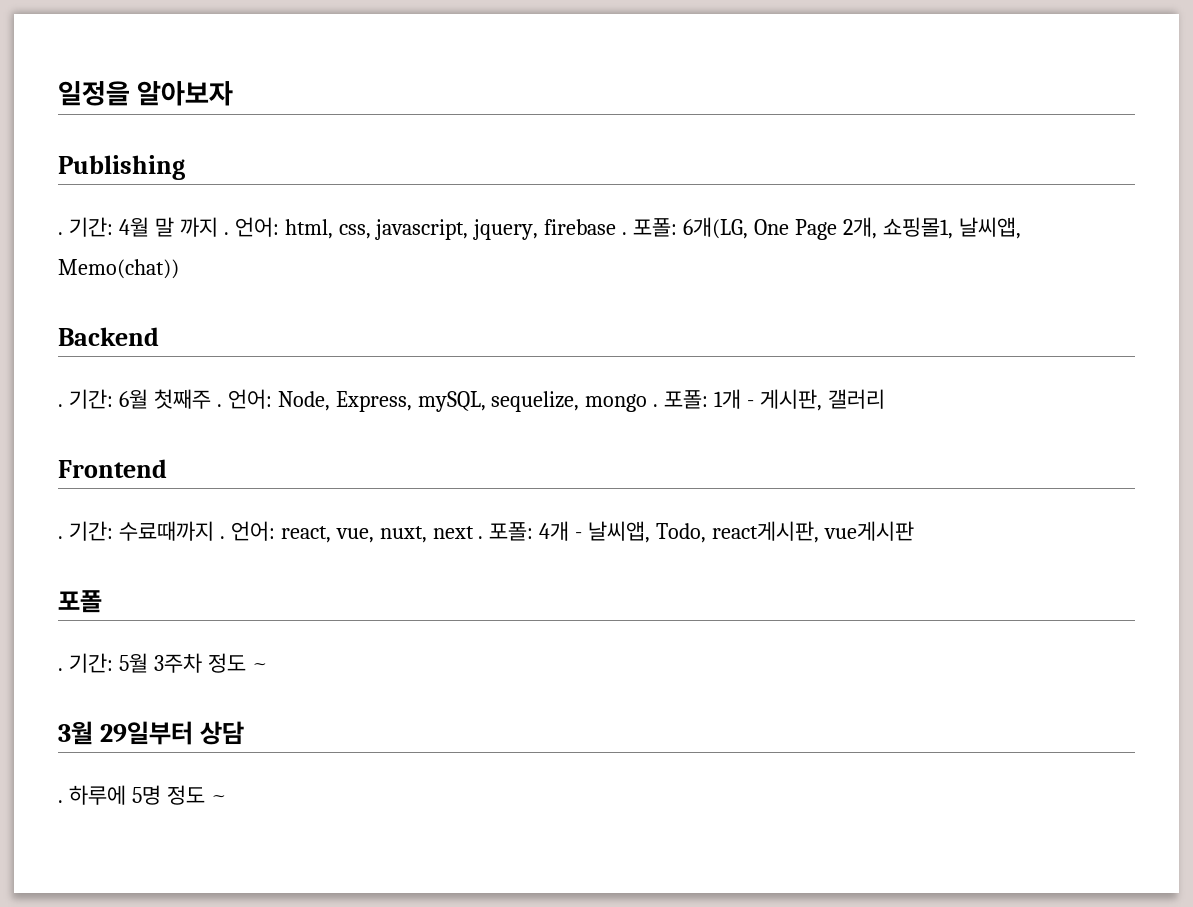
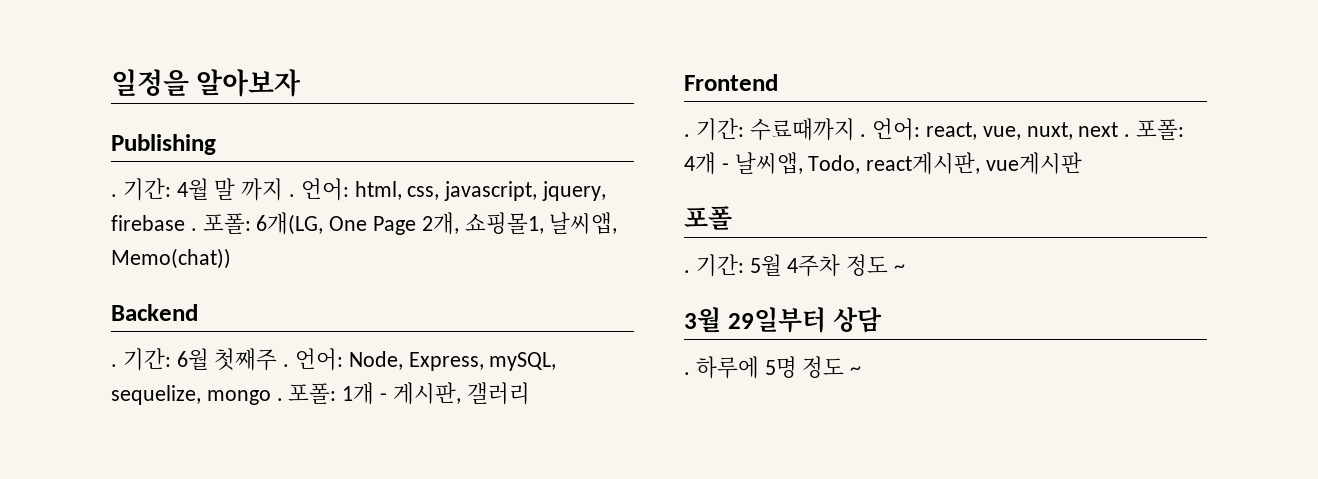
- 기간: 5월 3주차 정도 ~
+ 기간: 5월 4주차 정도 ~

